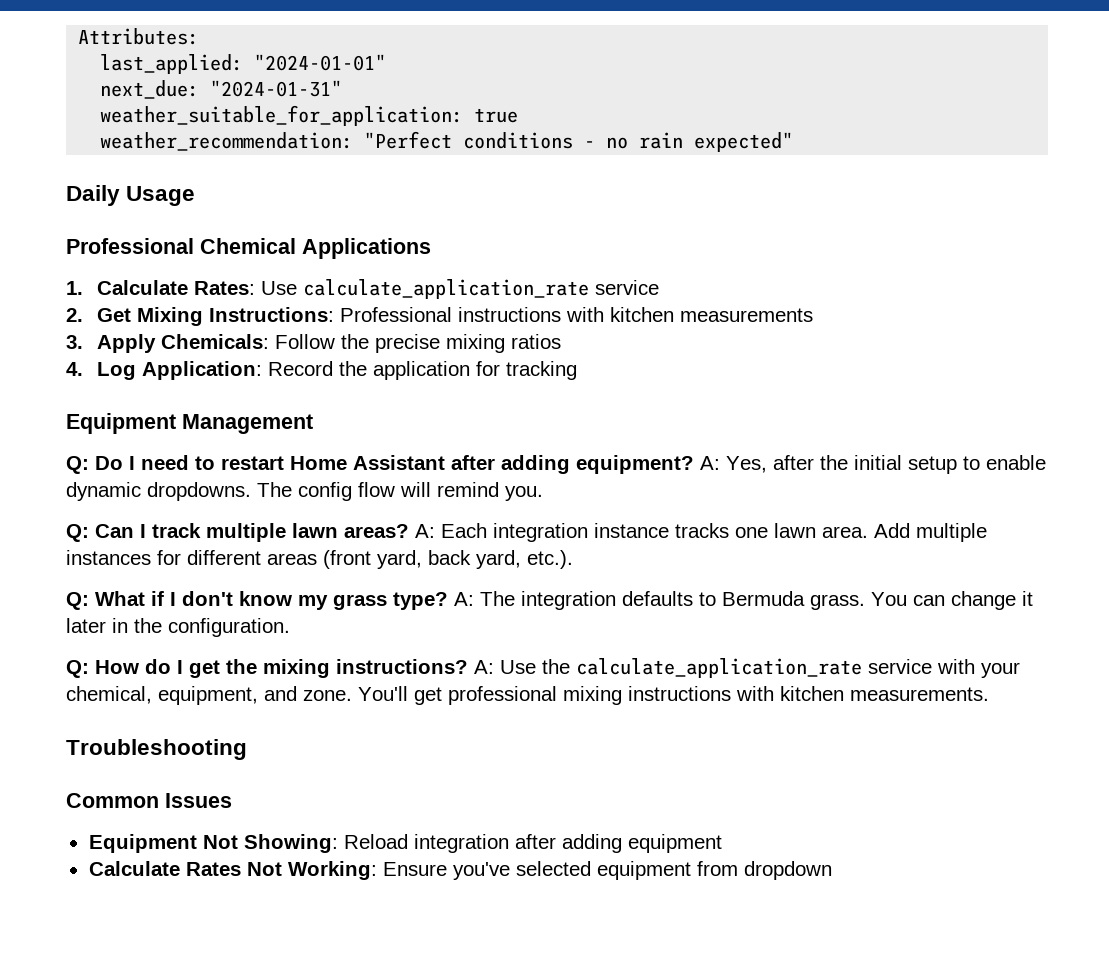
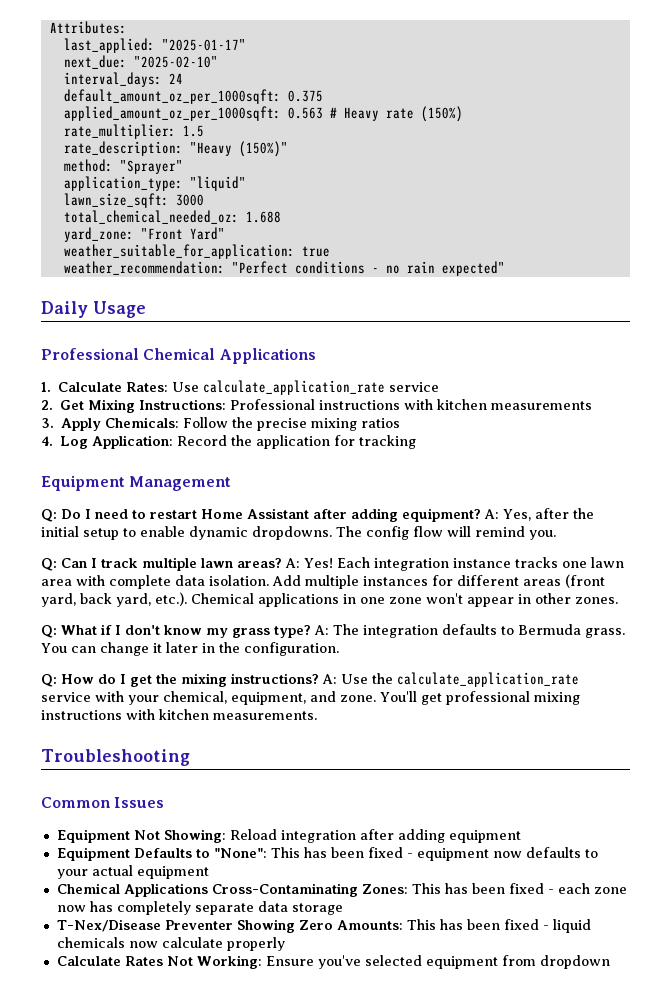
- last_applied: "2024-01-01"
+ last_applied: "2025-01-17"
- next_due: "2024-01-31"
+ next_due: "2025-02-10"
+ interval_days: 24
+ default_amount_oz_per_1000sqft: 0.375
+ applied_amount_oz_per_1000sqft: 0.563 # Heavy rate (150%)
+ rate_multiplier: 1.5
+ rate_description: "Heavy (150%)"
+ method: "Sprayer"
+ application_type: "liquid"
+ lawn_size_sqft: 3000
+ total_chemical_needed_oz: 1.688
+ yard_zone: "Front Yard"
- A: Each integration instance tracks one lawn area.
+ A: Yes! Each integration instance tracks one lawn area with complete data isolation.
- Add multiple instances for different areas (front yard, back yard, etc.).
+ Add multiple instances for different areas (front yard, back yard, etc.). Chemical applications in one zone won't appear in other zones.
+ Equipment Defaults to "None": This has been fixed - equipment now defaults to your actual equipment
+ Chemical Applications Cross-Contaminating Zones: This has been fixed - each zone now has completely separate data storage
+ T-Nex/Disease Preventer Showing Zero Amounts: This has been fixed - liquid chemicals now calculate properly

